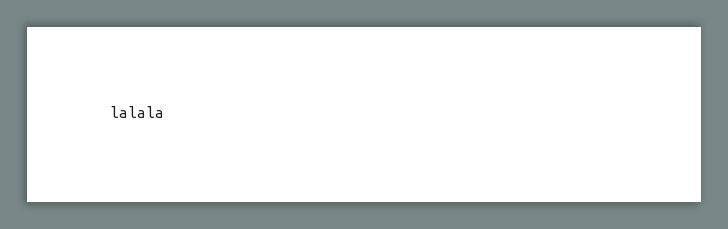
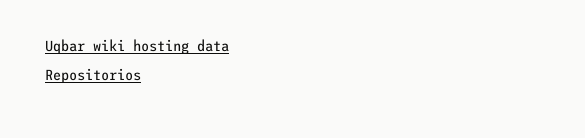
- lalala
+ Uqbar wiki hosting data
+ Repositorios

